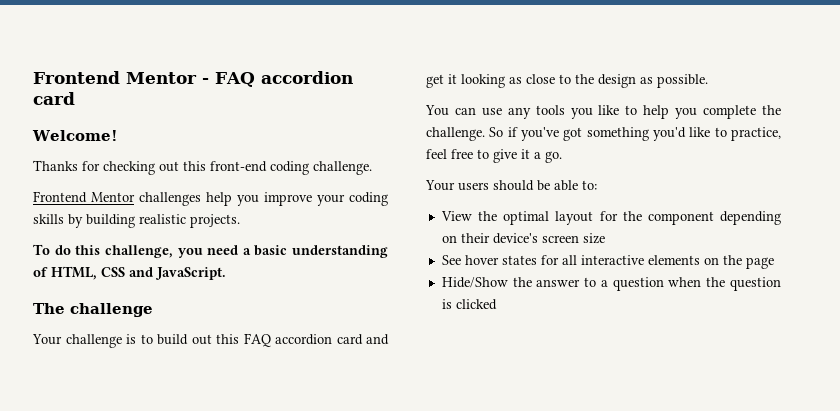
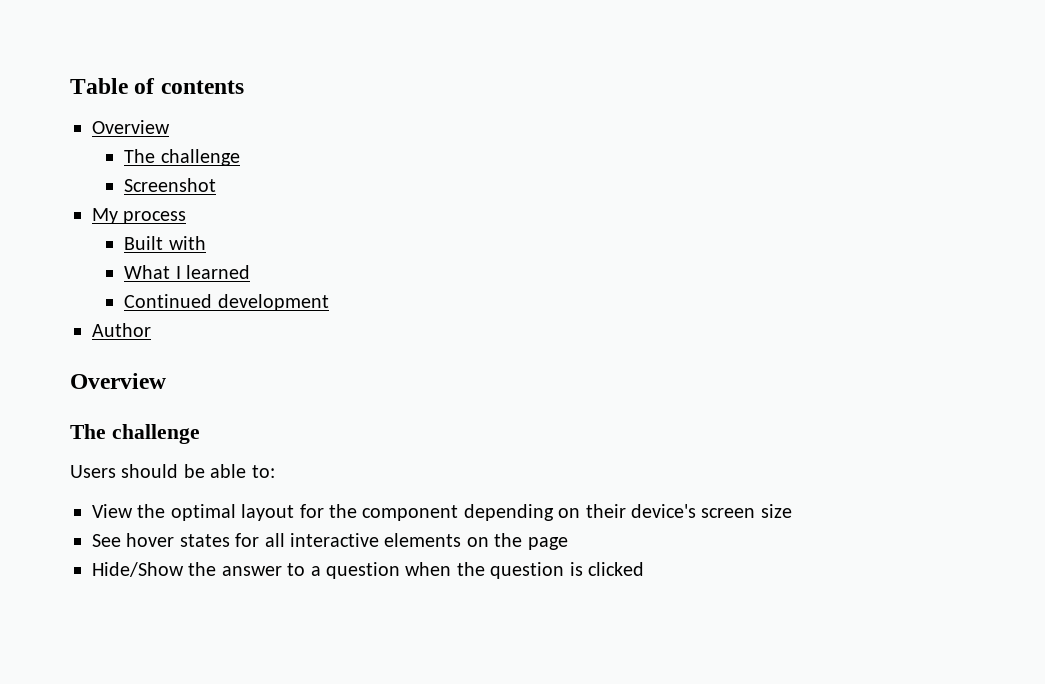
- Frontend Mentor - FAQ accordion card
- Welcome!
- Thanks for checking out this front-end coding challenge.
- Frontend Mentor challenges help you improve your coding skills by building realistic projects.
- To do this challenge, you need a basic understanding of HTML, CSS and JavaScript.
+ Table of contents
+ Overview
  The challenge
- Your challenge is to build out this FAQ accordion card and get it looking as close to the design as possible.
- You can use any tools you like to help you complete the challenge. So if you've got something you'd like to practice, feel free to give it a go.
- Your users should be able to:
+ Screenshot
+ My process
+ Built with
+ What I learned
+ Continued development
+ Author
+ Overview
+ The challenge
+ Users should be able to:

